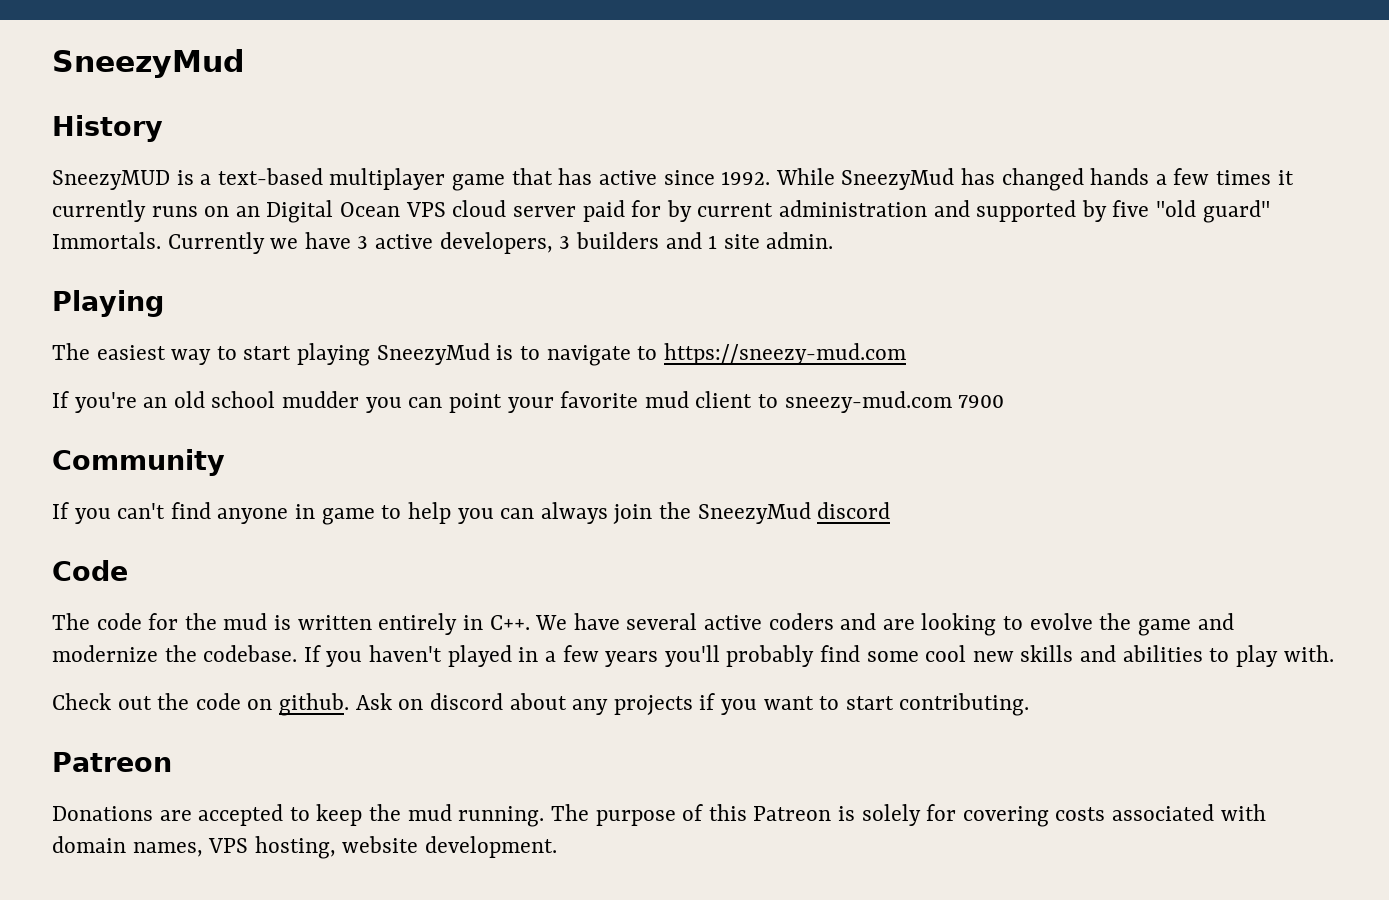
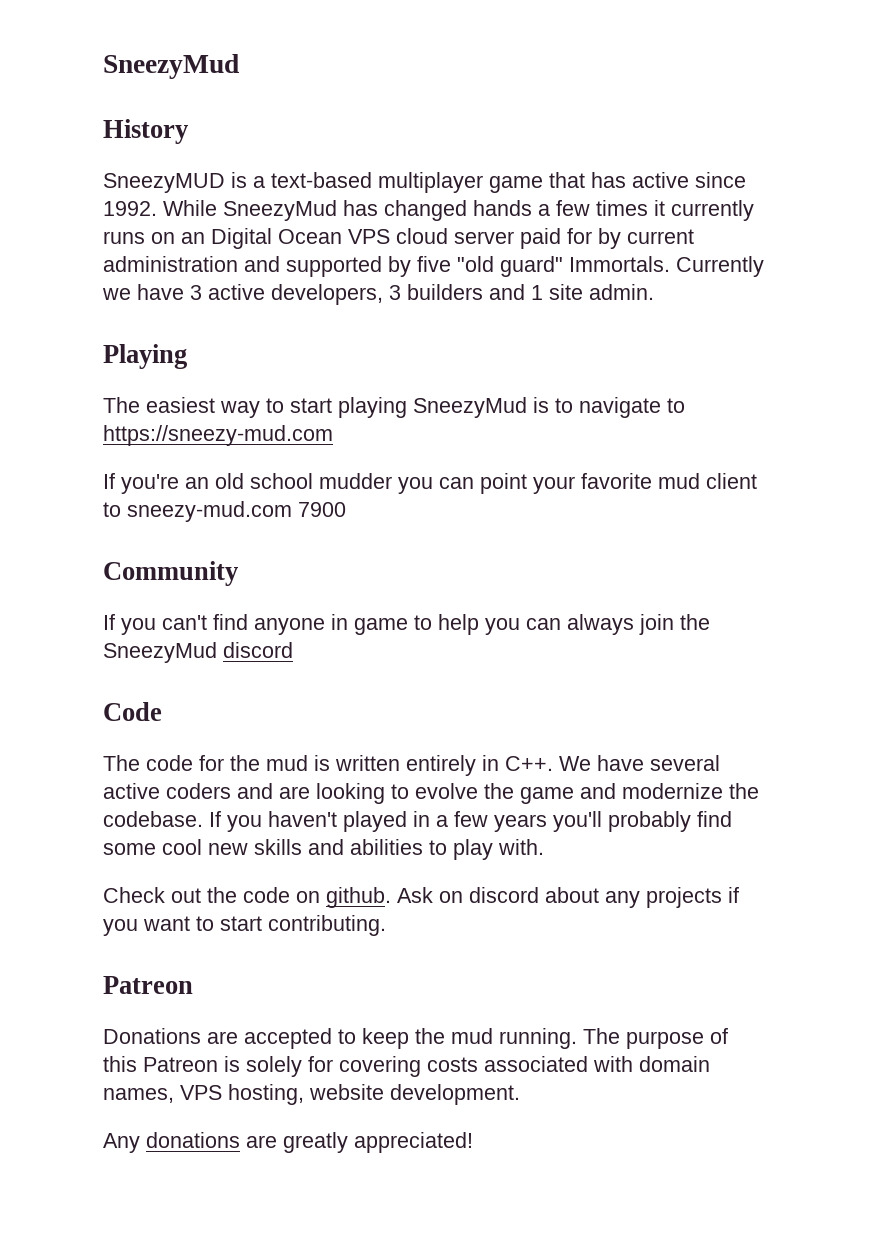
+ Any donations are greatly appreciated!

